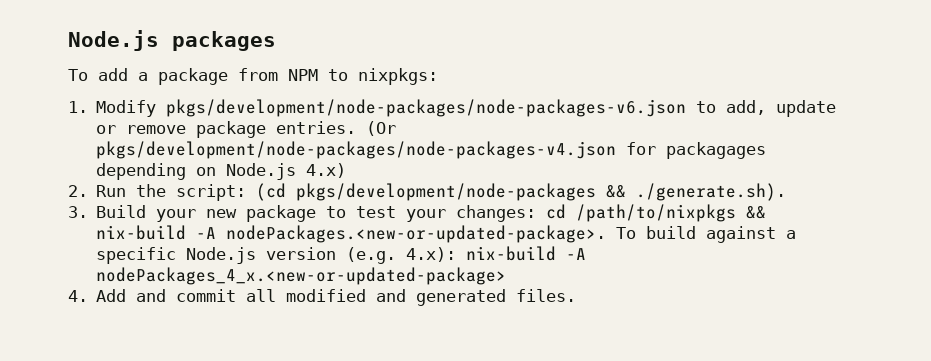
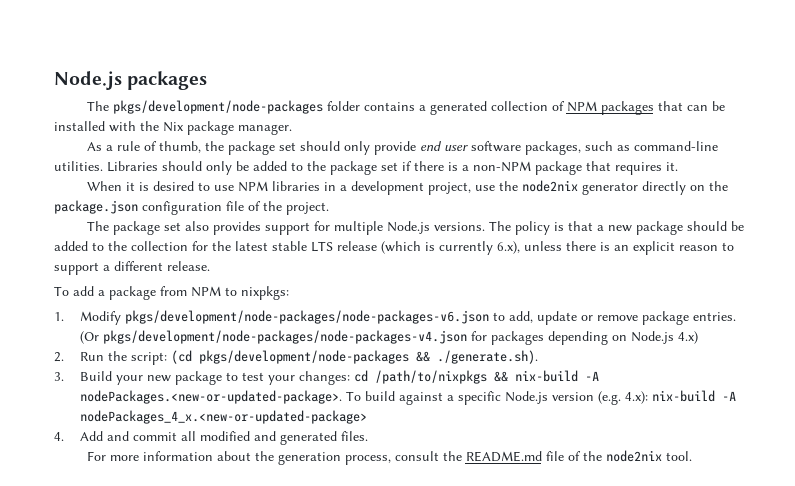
+ The pkgs/development/node-packages folder contains a generated collection of NPM packages that can be installed with the Nix package manager.
+ As a rule of thumb, the package set should only provide end user software packages, such as command-line utilities. Libraries should only be added to the package set if there is a non-NPM package that requires it.
+ When it is desired to use NPM libraries in a development project, use the node2nix generator directly on the package.json configuration file of the project.
+ The package set also provides support for multiple Node.js versions. The policy is that a new package should be added to the collection for the latest stable LTS release (which is currently 6.x), unless there is an explicit reason to support a different release.
- (Or pkgs/development/node-packages/node-packages-v4.json for packagages depending on Node.js 4.x)
+ (Or pkgs/development/node-packages/node-packages-v4.json for packages depending on Node.js 4.x)
+ For more information about the generation process, consult the README.md file of the node2nix tool.

